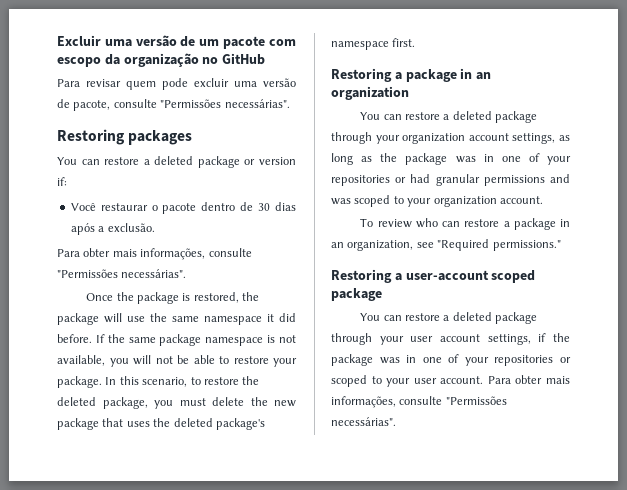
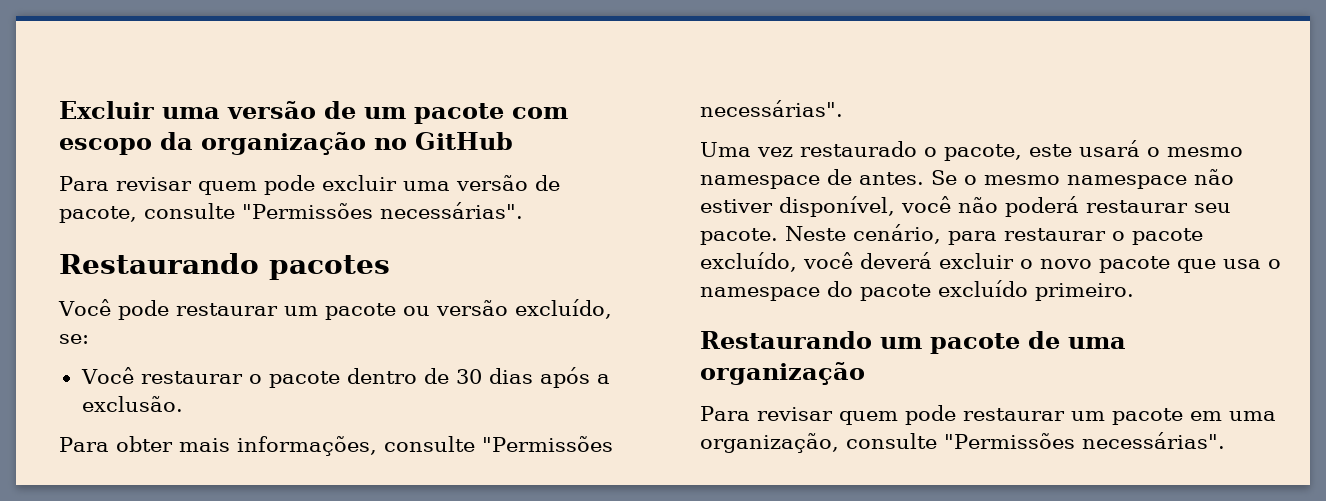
- Restoring packages
- You can restore a deleted package or version if:
+ Restaurando pacotes
+ Você pode restaurar um pacote ou versão excluído, se:
- Once the package is restored, the package will use the same namespace it did before. If the same package namespace is not available, you will not be able to restore your package. In this scenario, to restore the deleted package, you must delete the new package that uses the deleted package's namespace first.
- Restoring a package in an organization
- You can restore a deleted package through your organization account settings, as long as the package was in one of your repositories or had granular permissions and was scoped to your organization account.
- To review who can restore a package in an organization, see "Required permissions."
- Restoring a user-account scoped package
- You can restore a deleted package through your user account settings, if the package was in one of your repositories or scoped to your user account. Para obter mais informações, consulte "Permissões necessárias".
+ Uma vez restaurado o pacote, este usará o mesmo namespace de antes. Se o mesmo namespace não estiver disponível, você não poderá restaurar seu pacote. Neste cenário, para restaurar o pacote excluído, você deverá excluir o novo pacote que usa o namespace do pacote excluído primeiro.
+ Restaurando um pacote de uma organização
+ Para revisar quem pode restaurar um pacote em uma organização, consulte "Permissões necessárias".

